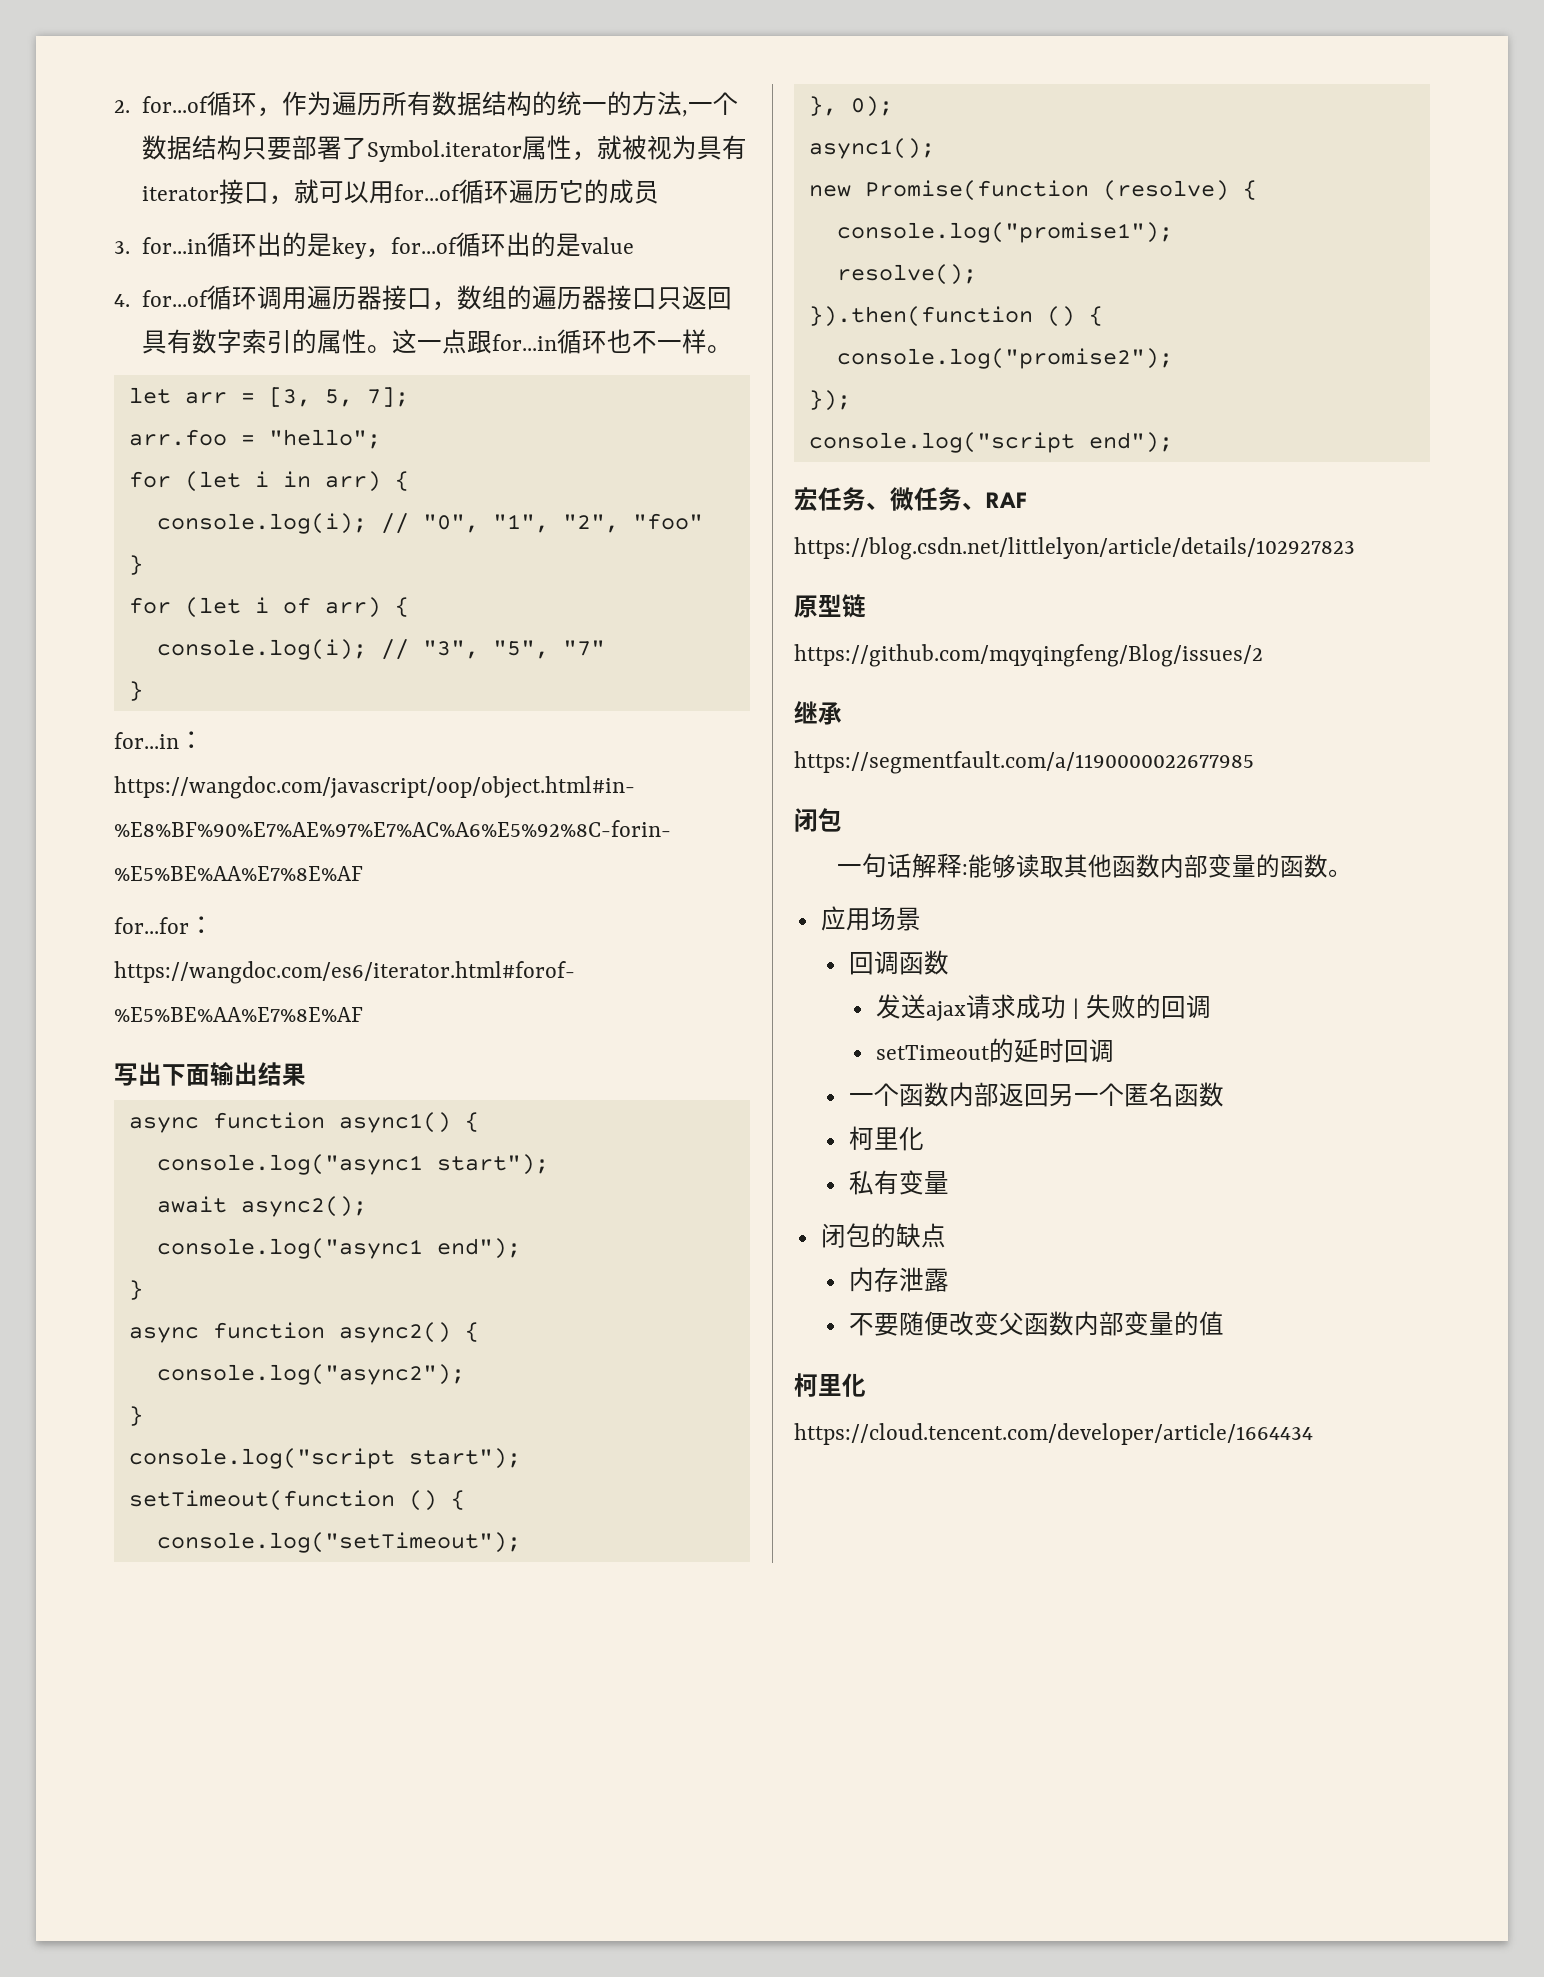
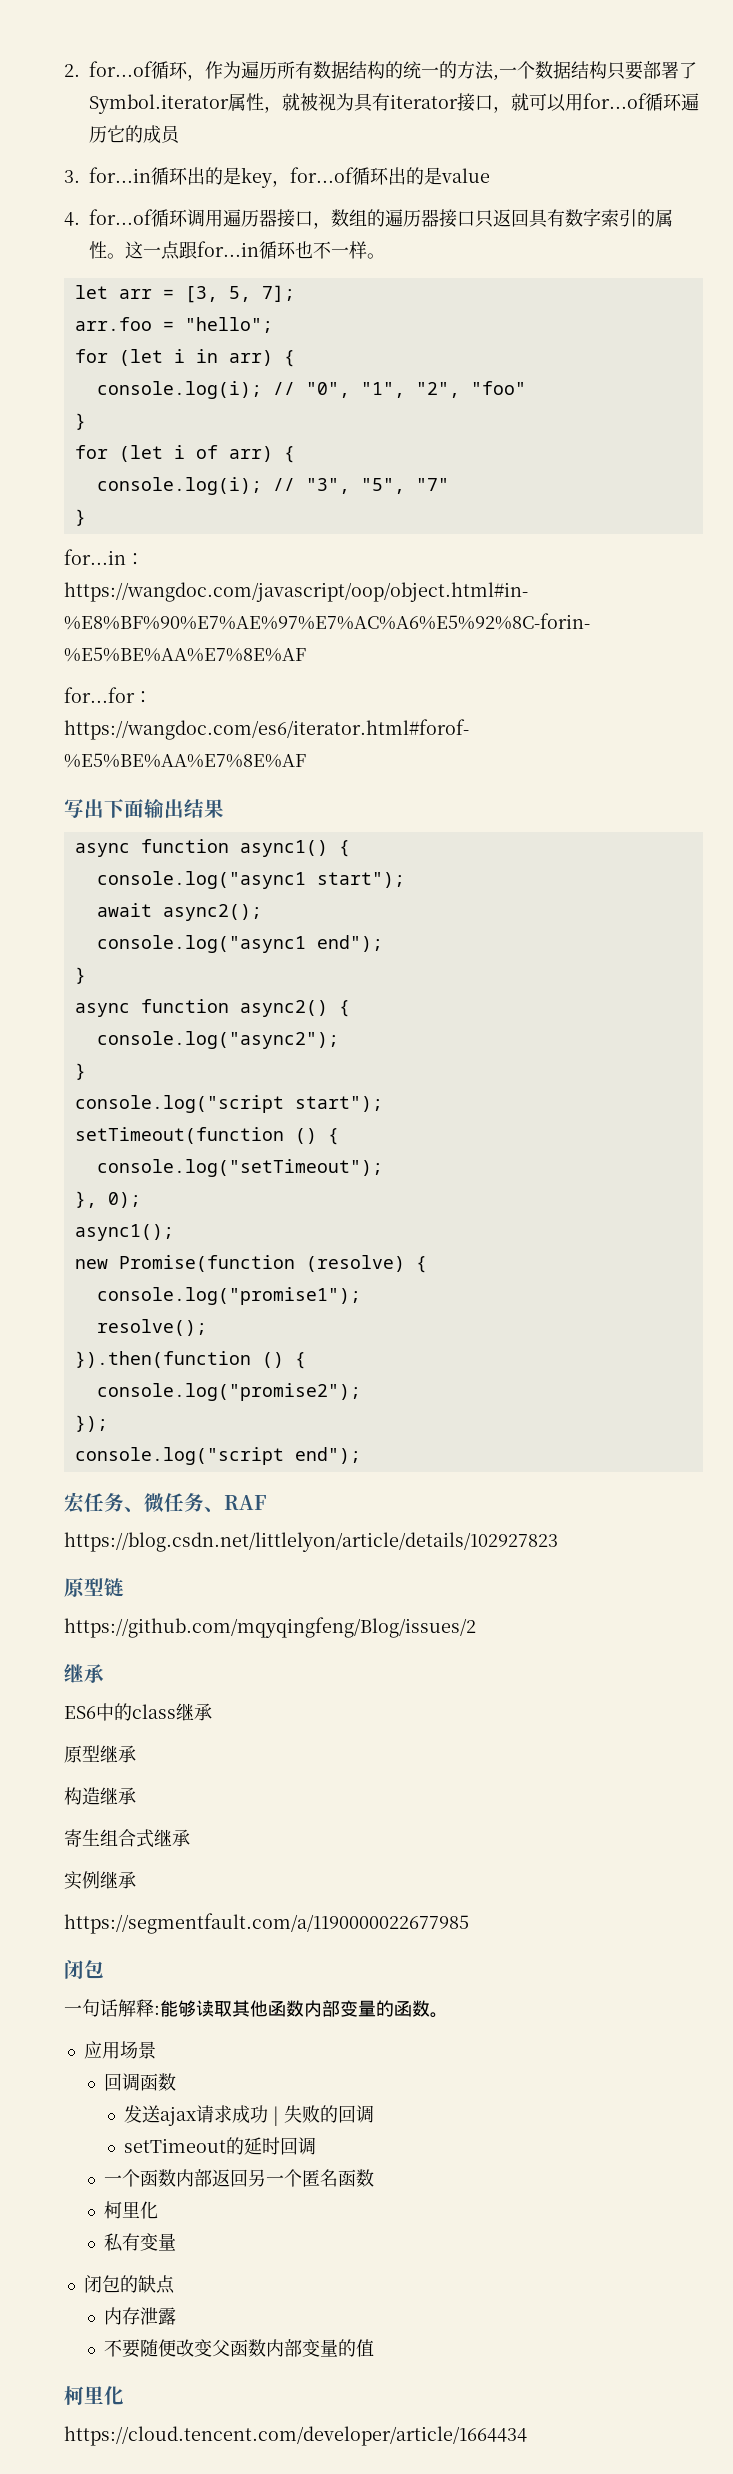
+ ES6中的class继承
+ 原型继承
+ 构造继承
+ 寄生组合式继承
+ 实例继承

